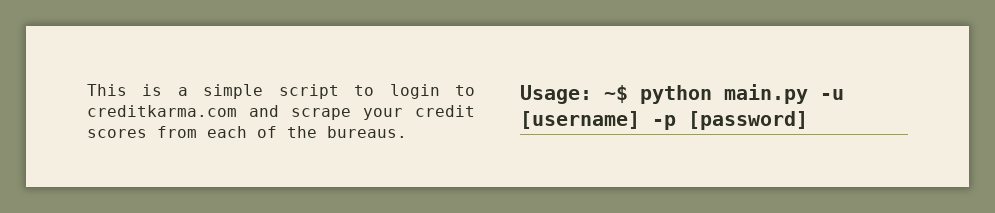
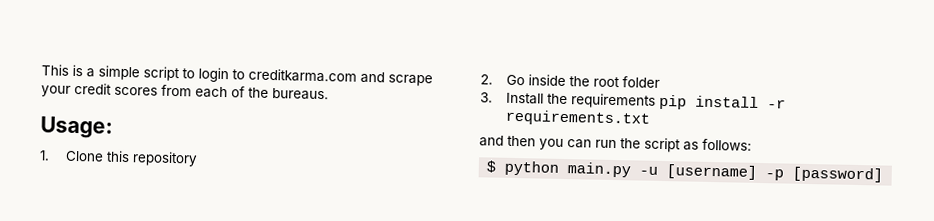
- Usage: ~$ python main.py -u [username] -p [password]
+ Usage:
+ 1. Clone this repository
+ 2. Go inside the root folder
+ 3. Install the requirements pip install -r requirements.txt
+ and then you can run the script as follows:
+ $ python main.py -u [username] -p [password]

